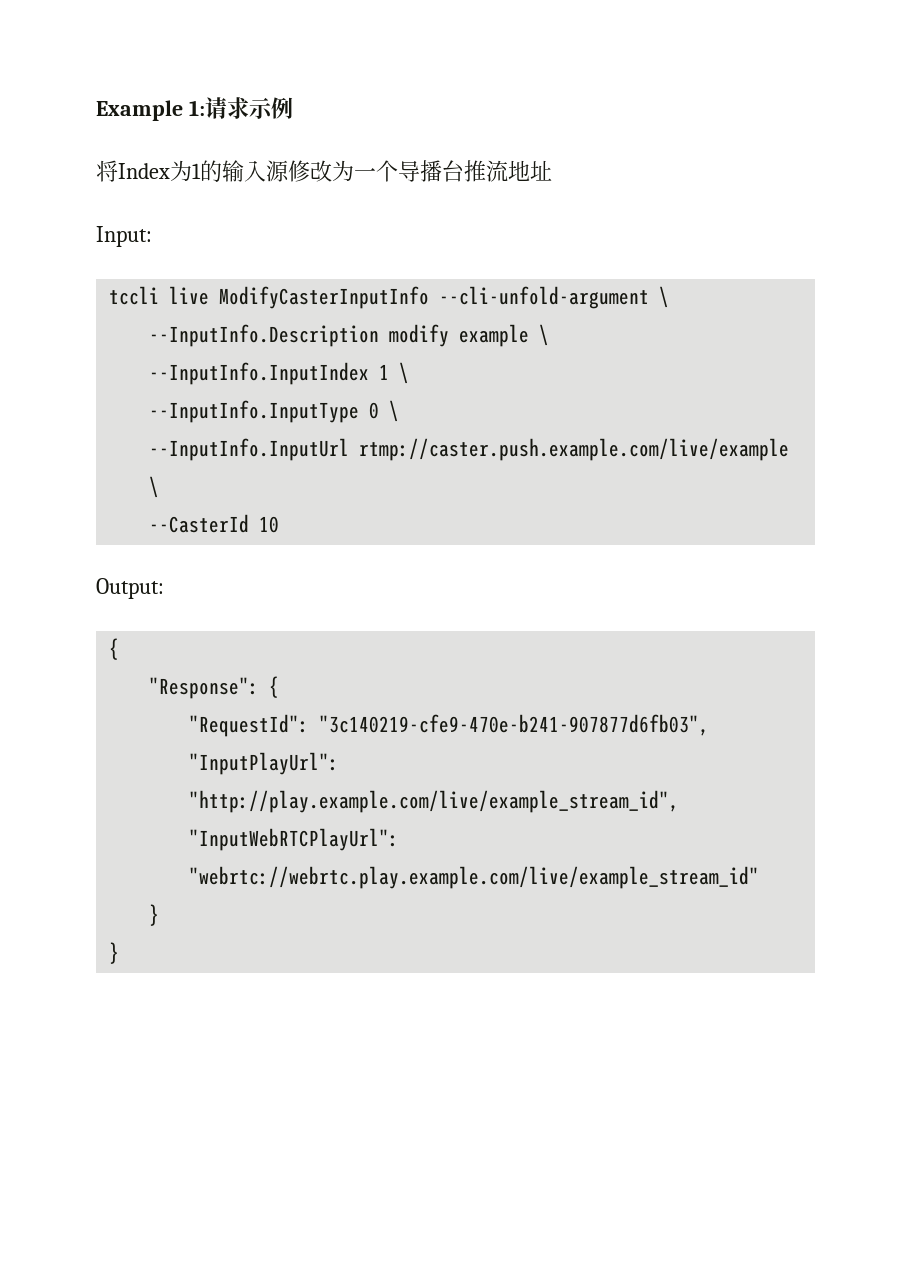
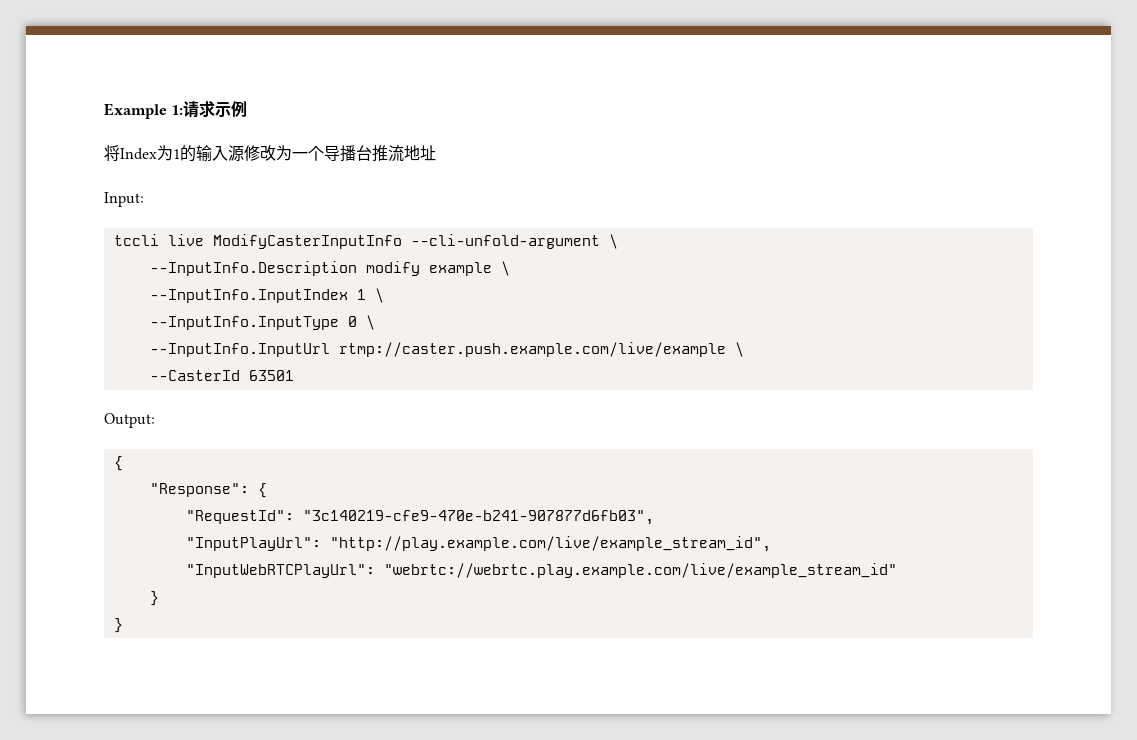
- --CasterId 10
+ --CasterId 63501

